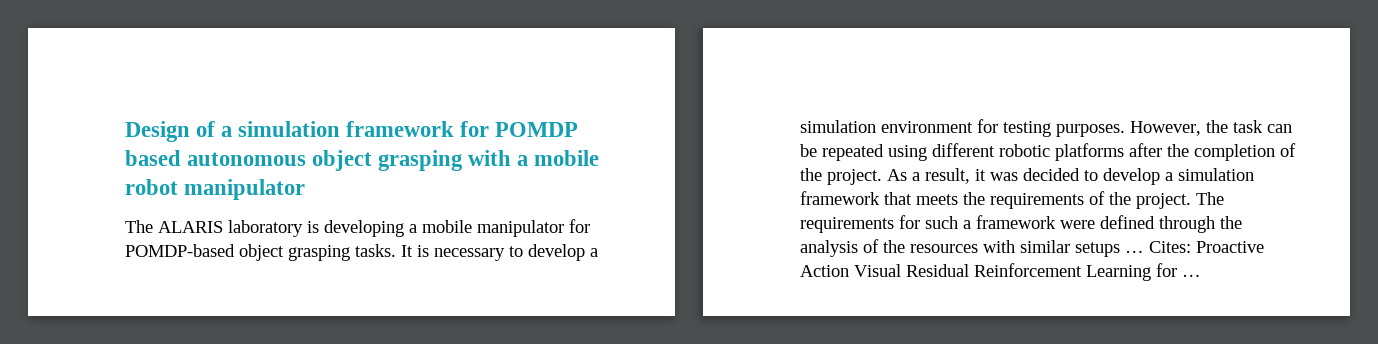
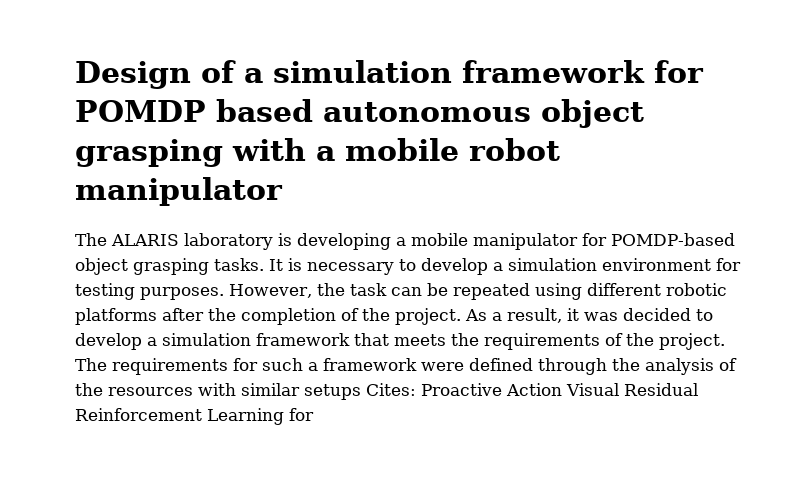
- The requirements for such a framework were defined through the analysis of the resources with similar setups … Cites: Proactive Action Visual Residual Reinforcement Learning for …
+ The requirements for such a framework were defined through the analysis of the resources with similar setups Cites: Proactive Action Visual Residual Reinforcement Learning for

